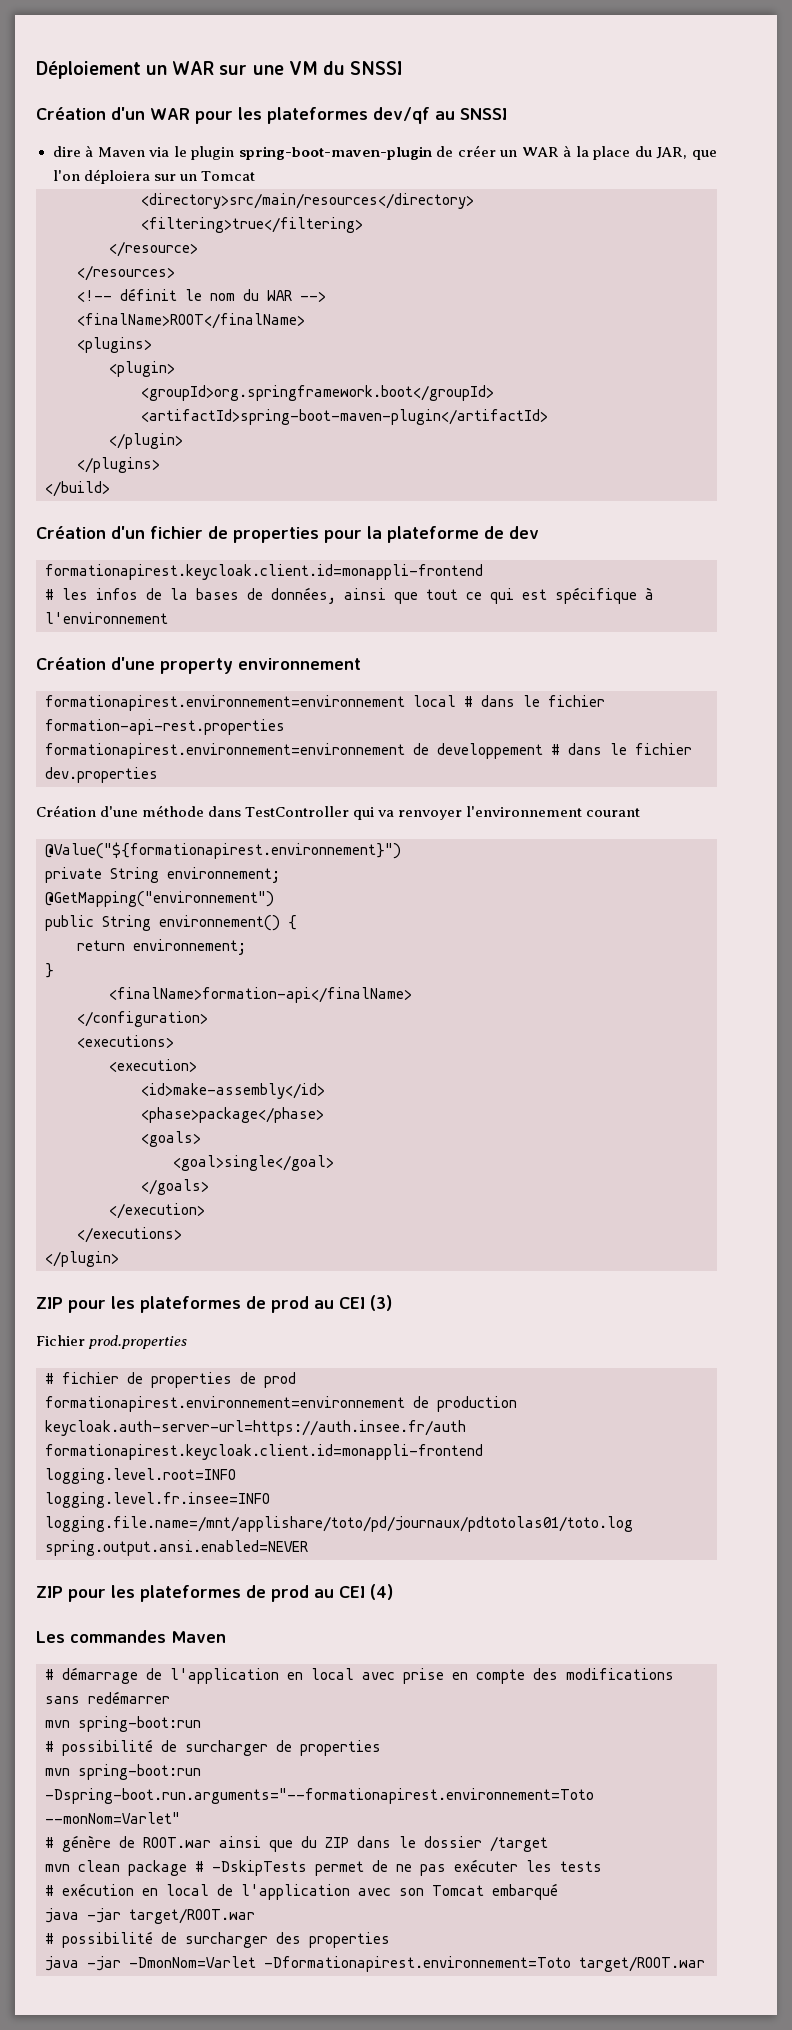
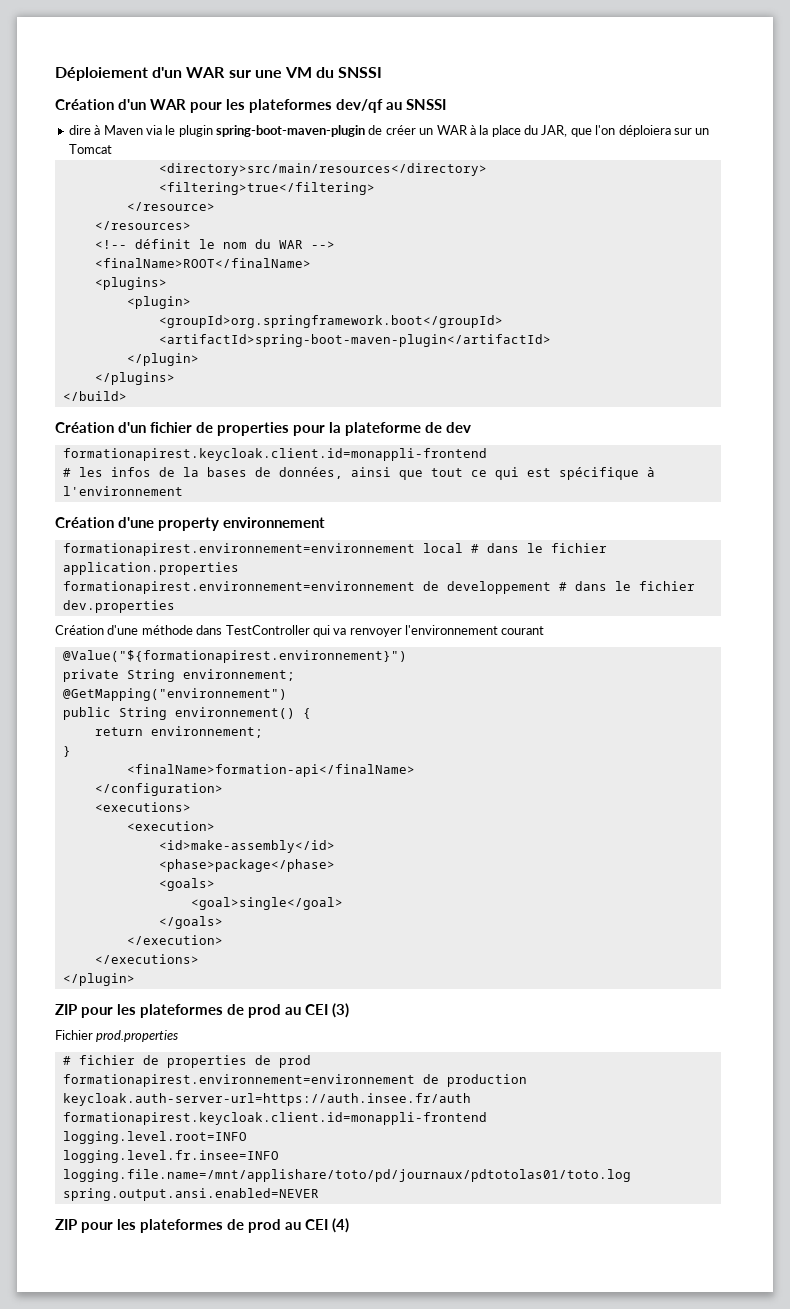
- Déploiement un WAR sur une VM du SNSSI
+ Déploiement d'un WAR sur une VM du SNSSI
- formationapirest.environnement=environnement local # dans le fichier formation-api-rest.properties
+ formationapirest.environnement=environnement local # dans le fichier application.properties
- Les commandes Maven
- # démarrage de l'application en local avec prise en compte des modifications sans redémarrer
- mvn spring-boot:run
- # possibilité de surcharger de properties
- mvn spring-boot:run -Dspring-boot.run.arguments="--formationapirest.environnement=Toto --monNom=Varlet"
- # génère de ROOT.war ainsi que du ZIP dans le dossier /target
- mvn clean package # -DskipTests permet de ne pas exécuter les tests
- # exécution en local de l'application avec son Tomcat embarqué
- java -jar target/ROOT.war
- # possibilité de surcharger des properties
- java -jar -DmonNom=Varlet -Dformationapirest.environnement=Toto target/ROOT.war

